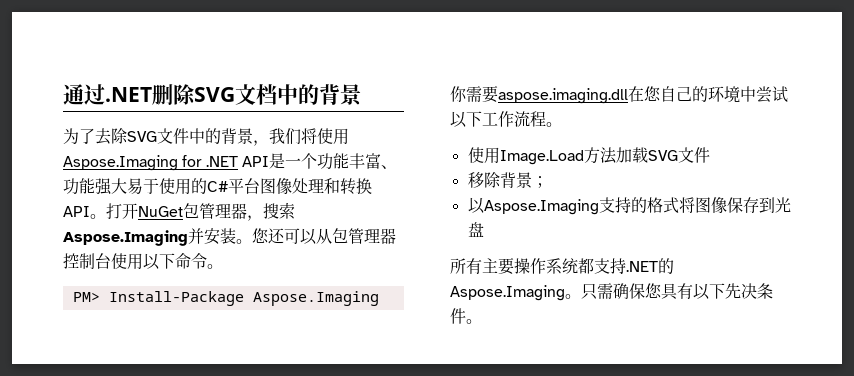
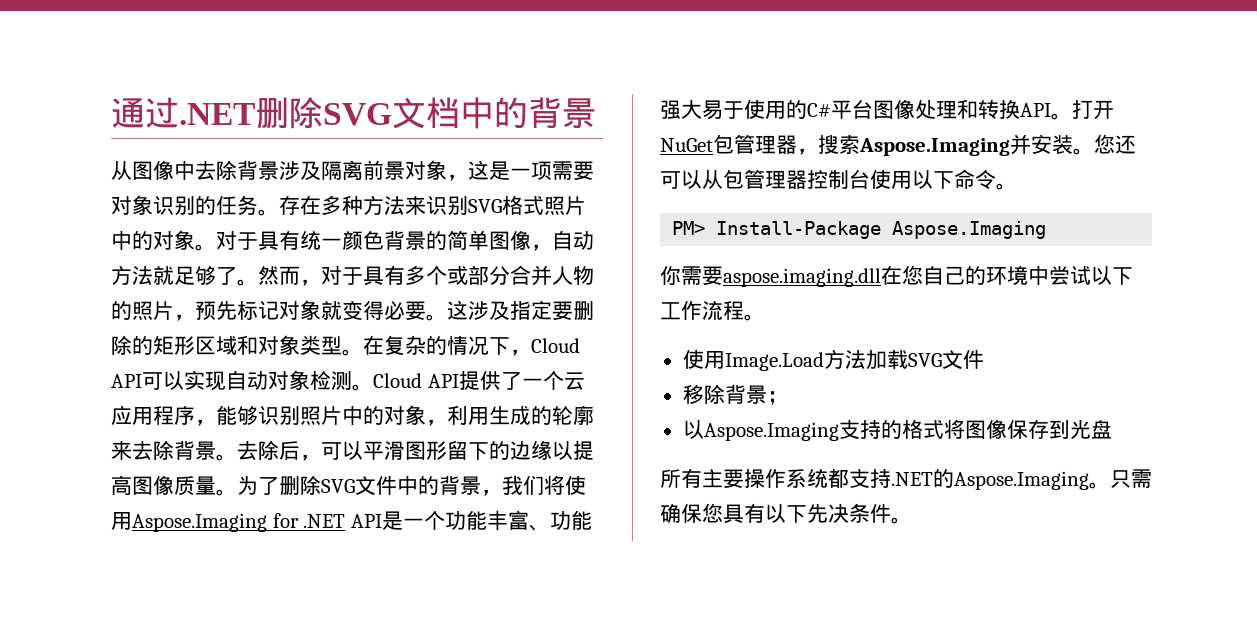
- 为了去除SVG文件中的背景，我们将使用Aspose.Imaging for .NET API是一个功能丰富、功能强大易于使用的C#平台图像处理和转换API。
+ 从图像中去除背景涉及隔离前景对象，这是一项需要对象识别的任务。存在多种方法来识别SVG格式照片中的对象。对于具有统一颜色背景的简单图像，自动方法就足够了。然而，对于具有多个或部分合并人物的照片，预先标记对象就变得必要。这涉及指定要删除的矩形区域和对象类型。在复杂的情况下，Cloud API可以实现自动对象检测。Cloud API提供了一个云应用程序，能够识别照片中的对象，利用生成的轮廓来去除背景。去除后，可以平滑图形留下的边缘以提高图像质量。为了删除SVG文件中的背景，我们将使用Aspose.Imaging for .NET API是一个功能丰富、功能强大易于使用的C#平台图像处理和转换API。

